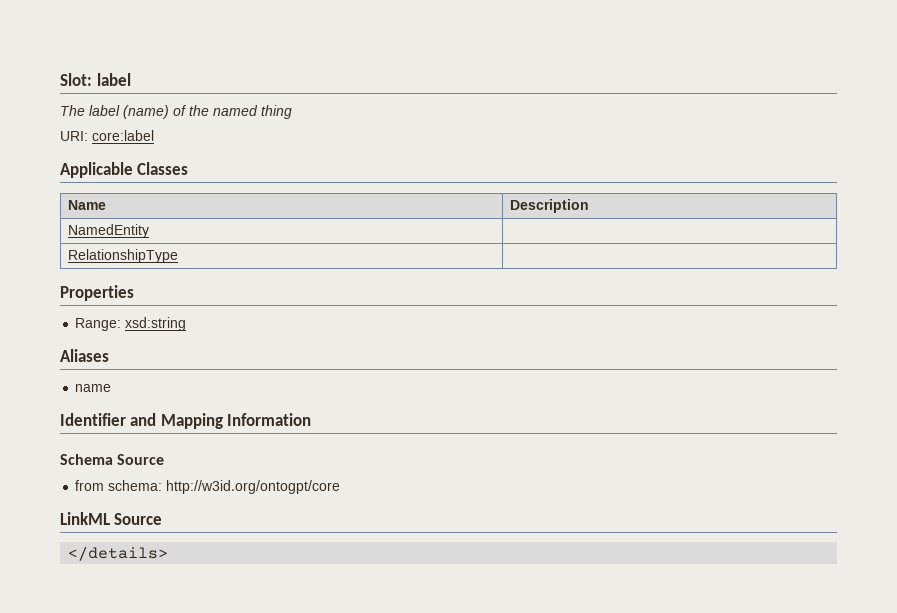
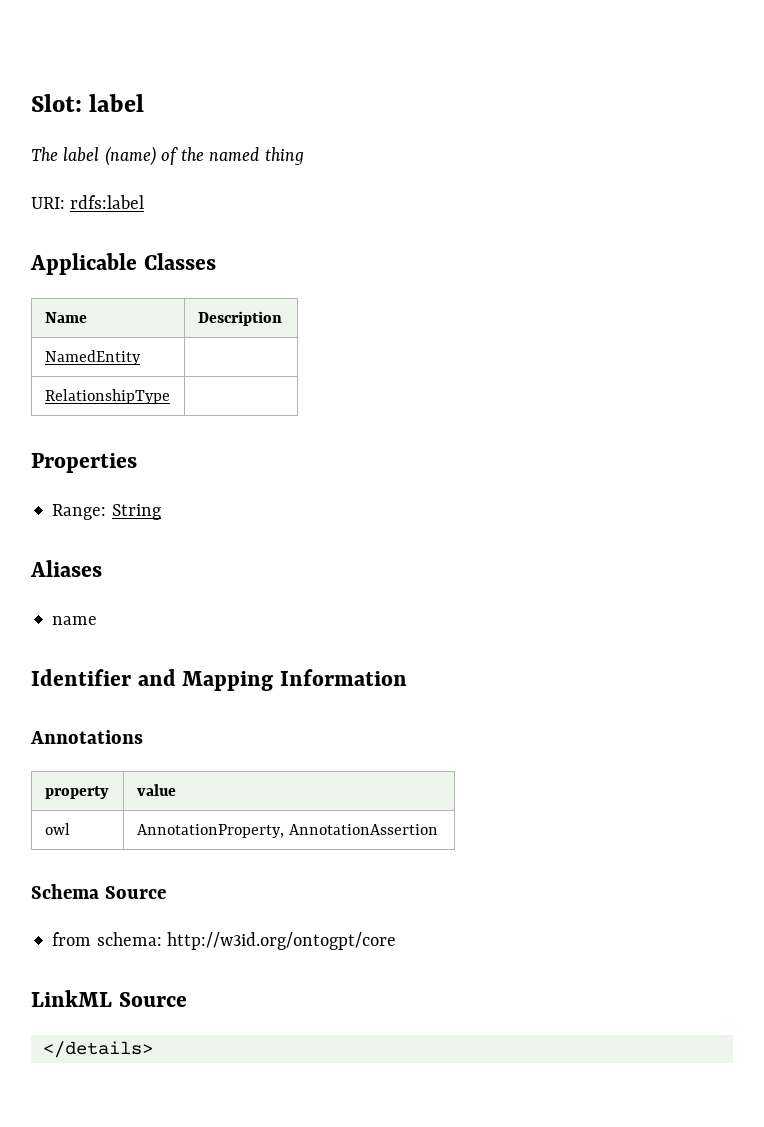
- URI: core:label
+ URI: rdfs:label
- Range: xsd:string
+ Range: String
+ Annotations
+ property | value
+ owl | AnnotationProperty, AnnotationAssertion

